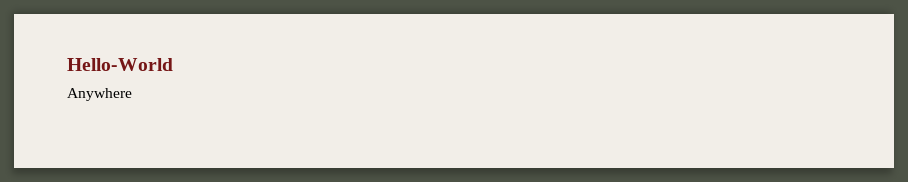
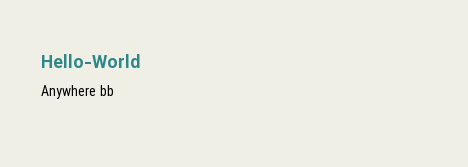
- Anywhere
+ Anywhere bb

